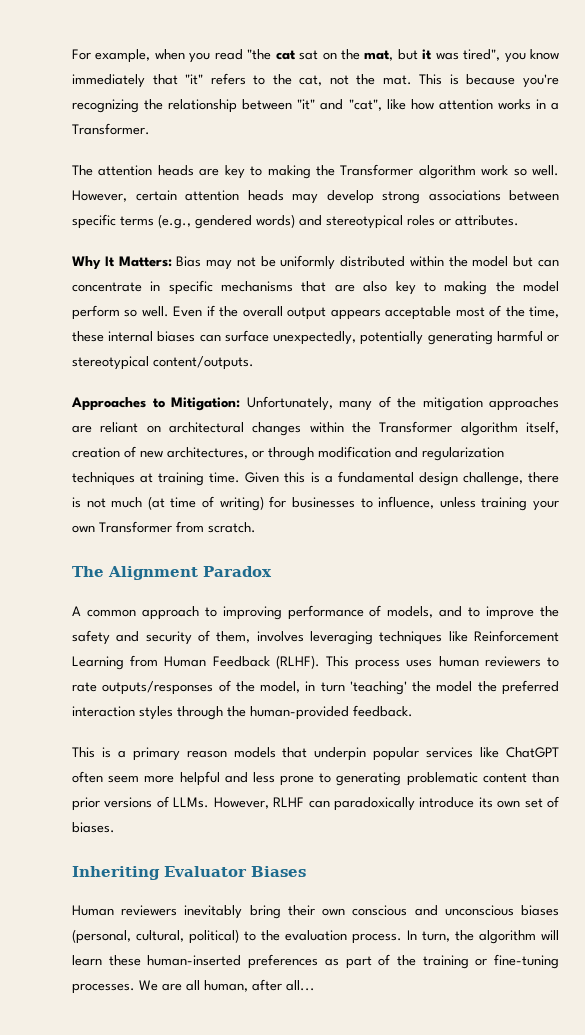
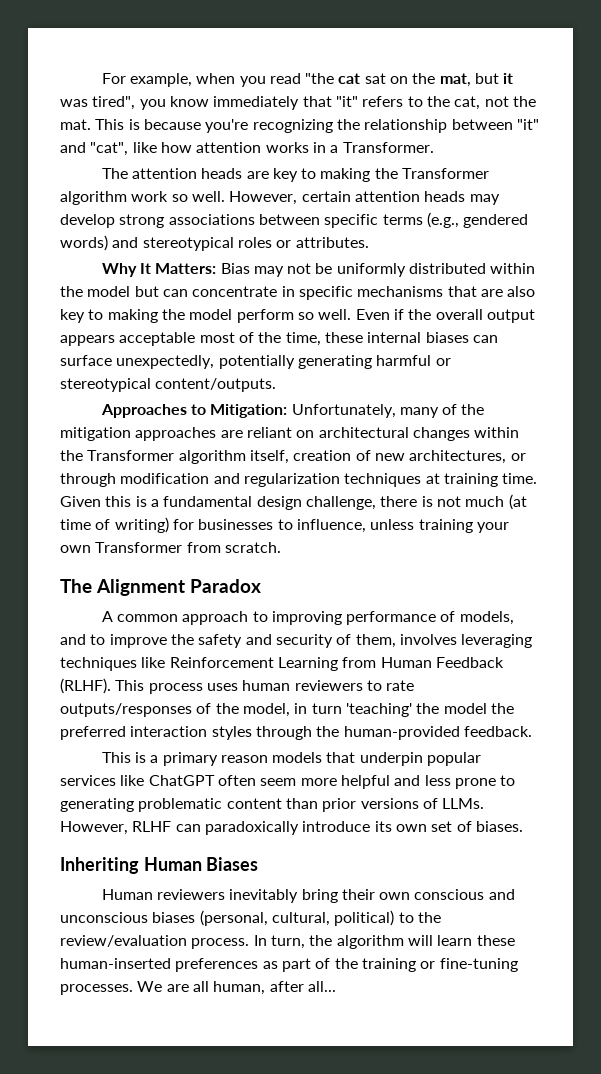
- Inheriting Evaluator Biases
+ Inheriting Human Biases
- Human reviewers inevitably bring their own conscious and unconscious biases (personal, cultural, political) to the evaluation process.
+ Human reviewers inevitably bring their own conscious and unconscious biases (personal, cultural, political) to the review/evaluation process.

